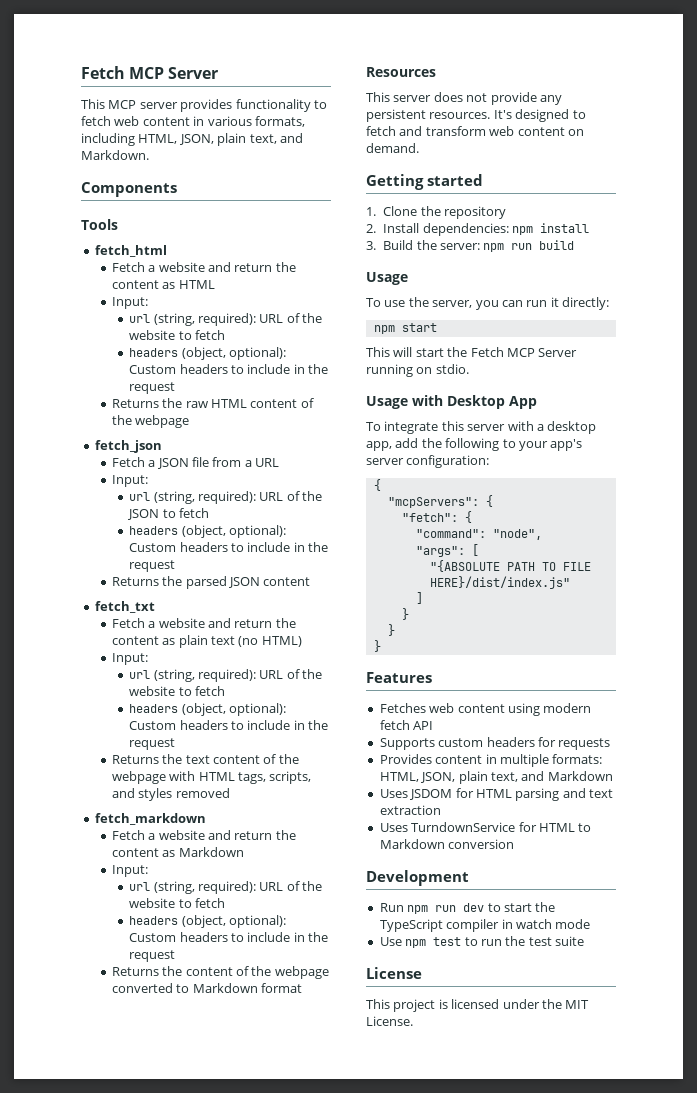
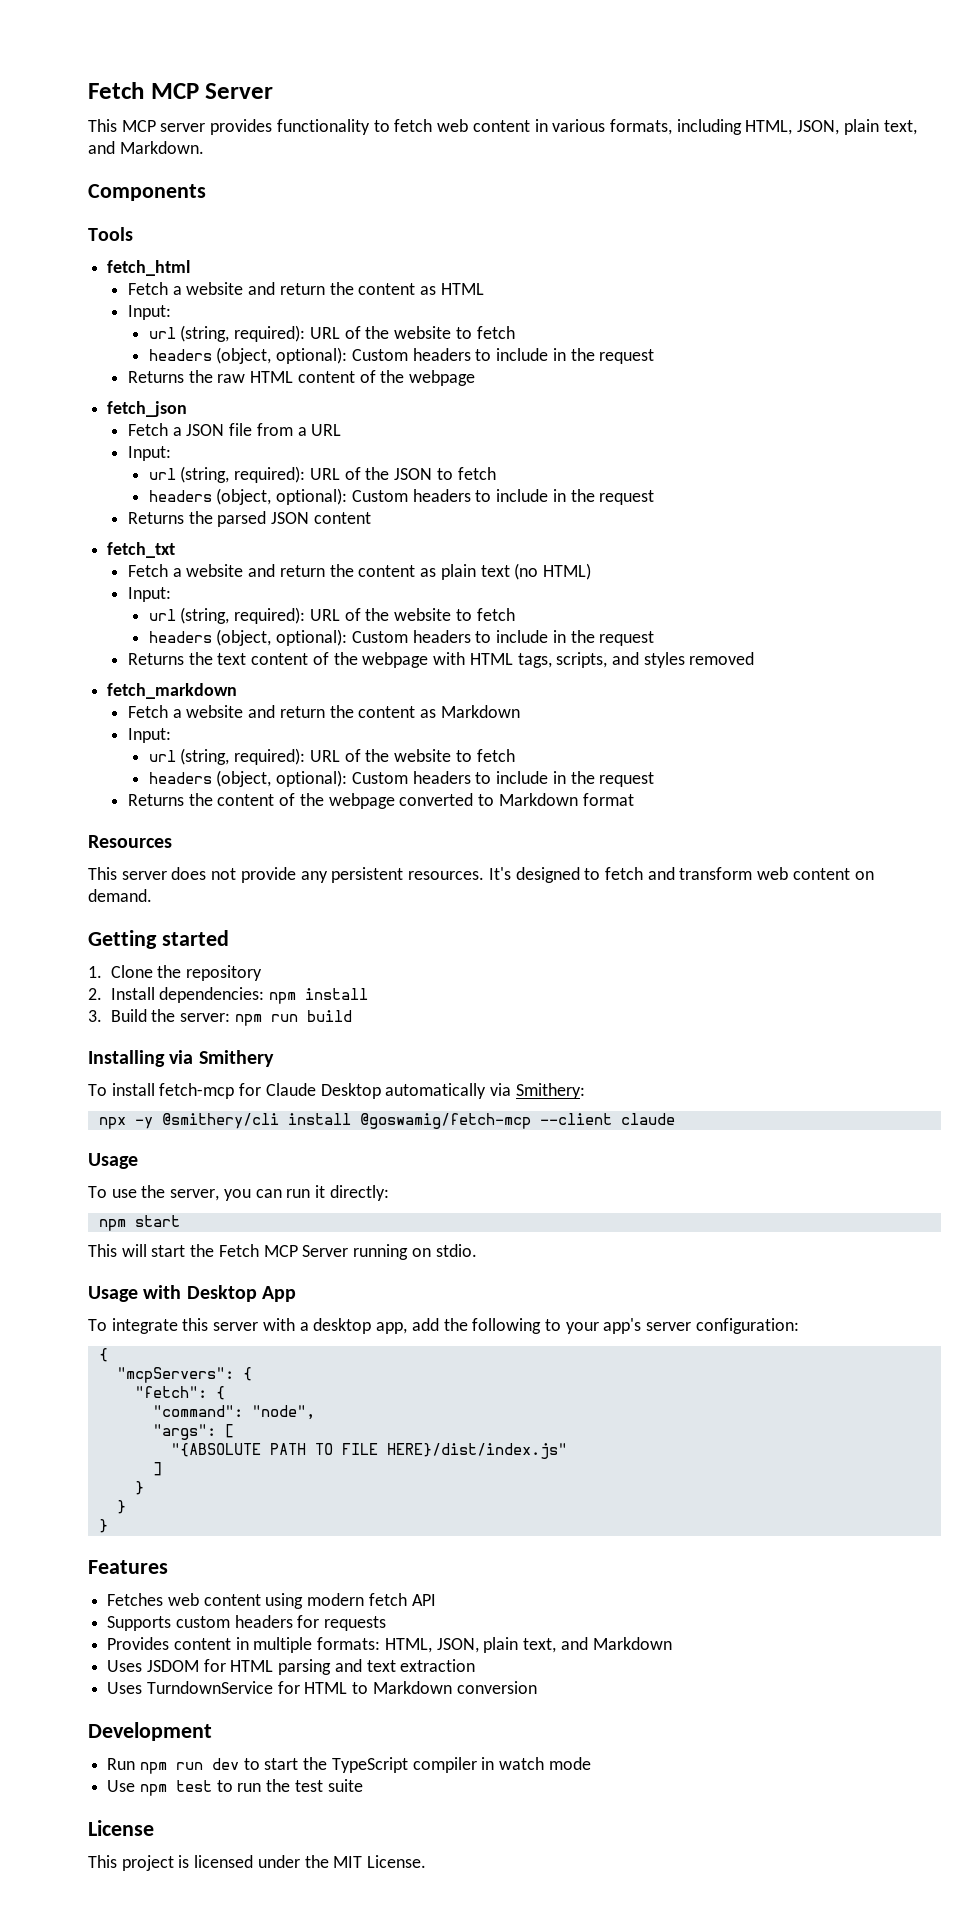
+ Installing via Smithery
+ To install fetch-mcp for Claude Desktop automatically via Smithery:
+ npx -y @smithery/cli install @goswamig/fetch-mcp --client claude

